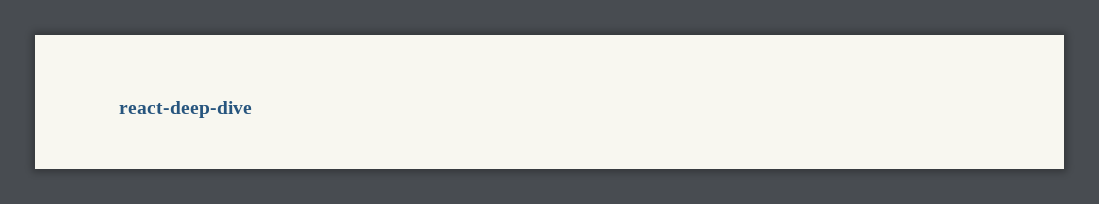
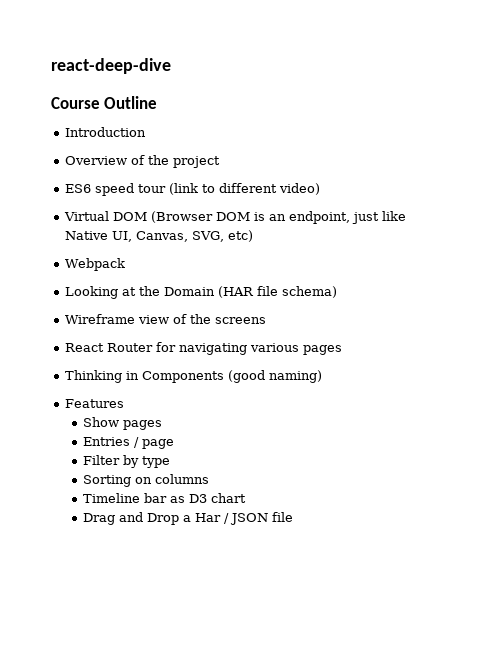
+ Course Outline
+ Introduction
+ Overview of the project
+ ES6 speed tour (link to different video)
+ Virtual DOM (Browser DOM is an endpoint, just like Native UI, Canvas, SVG, etc)
+ Webpack
+ Looking at the Domain (HAR file schema)
+ Wireframe view of the screens
+ React Router for navigating various pages
+ Thinking in Components (good naming)
+ Features
+ Show pages
+ Entries / page
+ Filter by type
+ Sorting on columns
+ Timeline bar as D3 chart
+ Drag and Drop a Har / JSON file

